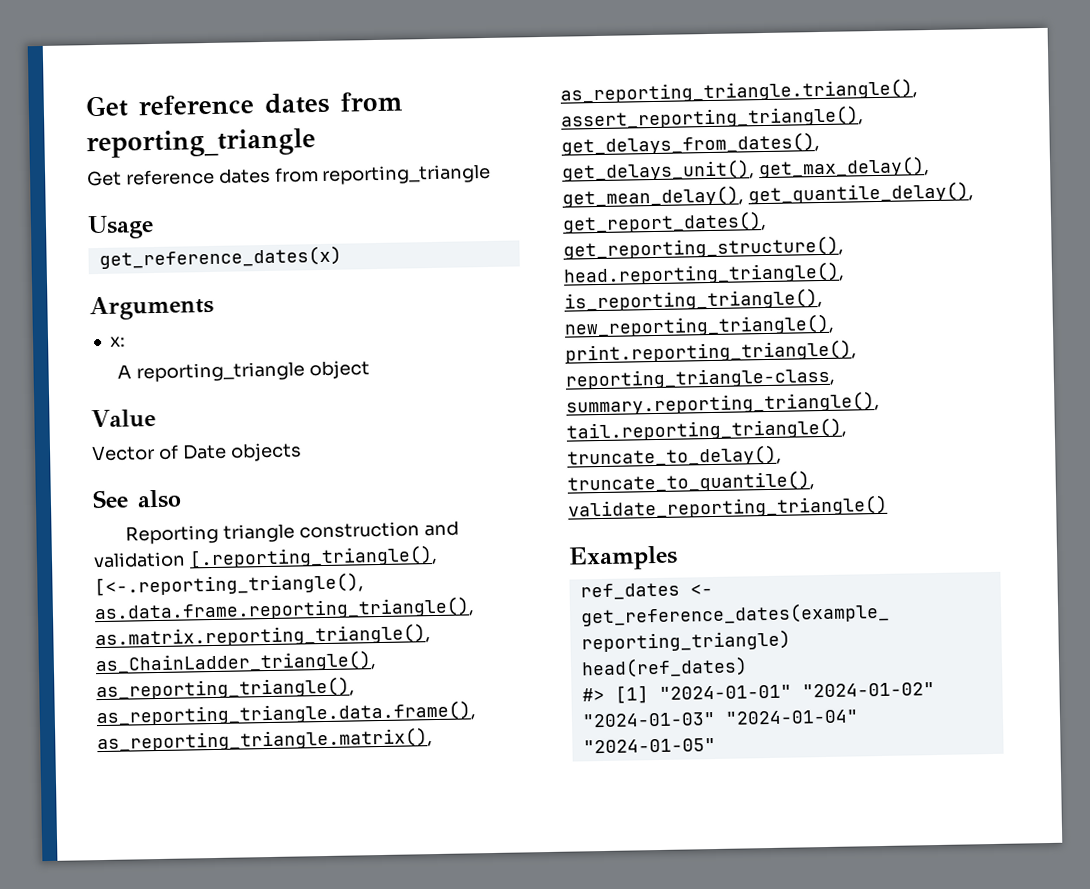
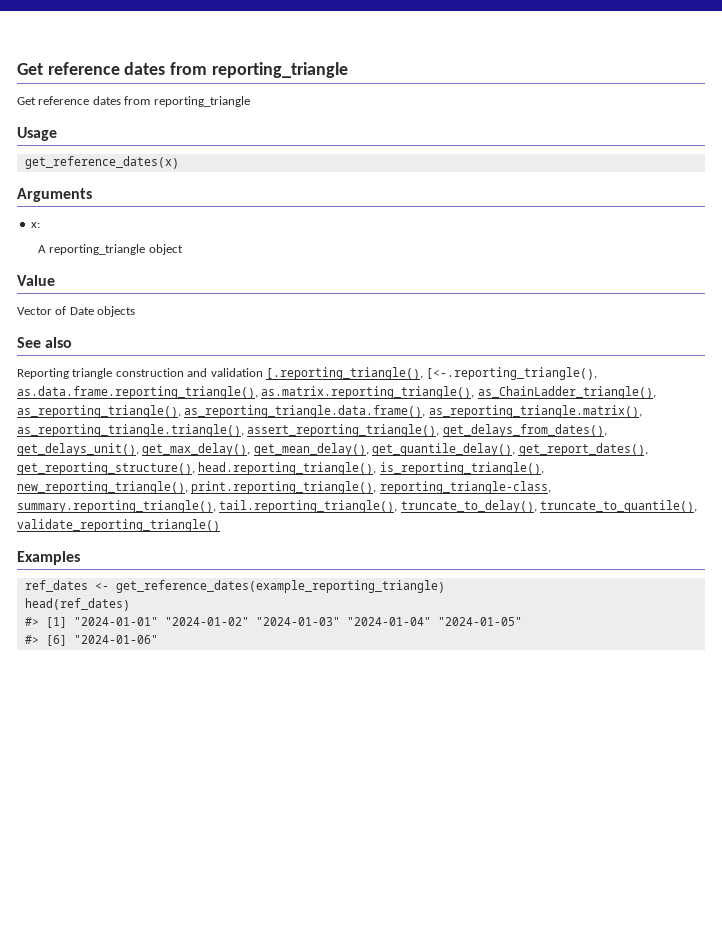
+ #> [6] "2024-01-06"

